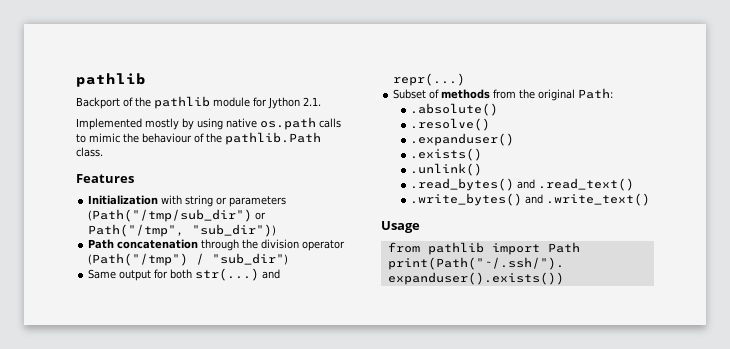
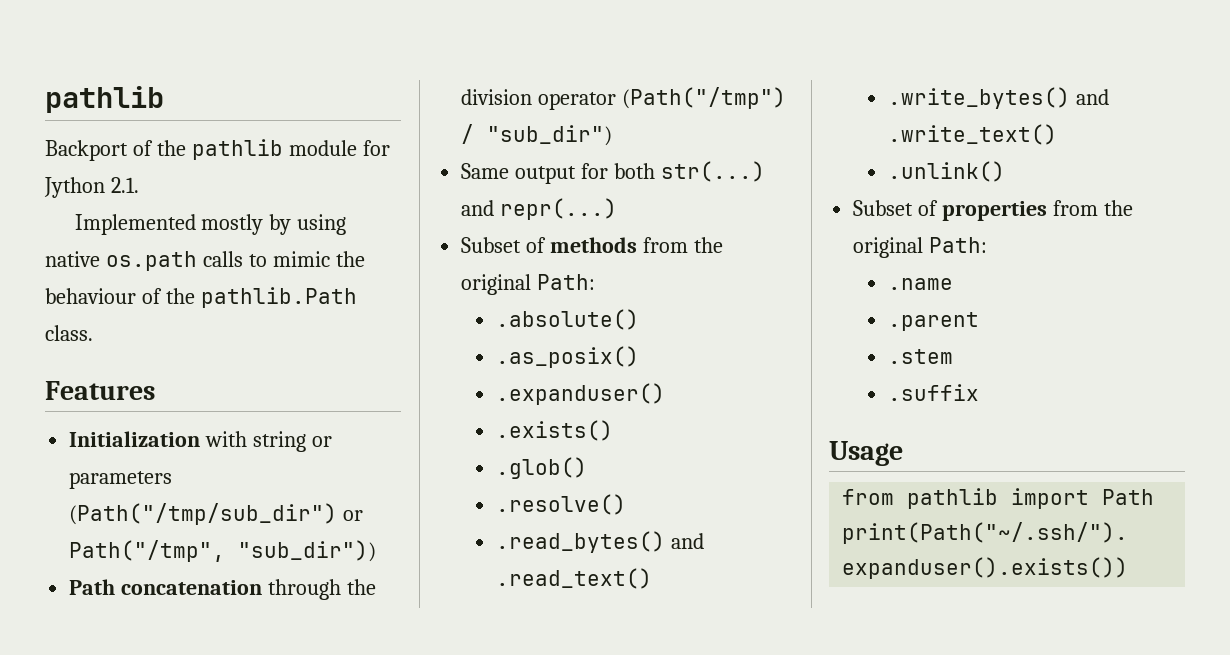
- .resolve()
+ .as_posix()
- .unlink()
+ .glob()
+ .resolve()
+ .unlink()
+ Subset of properties from the original Path:
+ .name
+ .parent
+ .stem
+ .suffix

